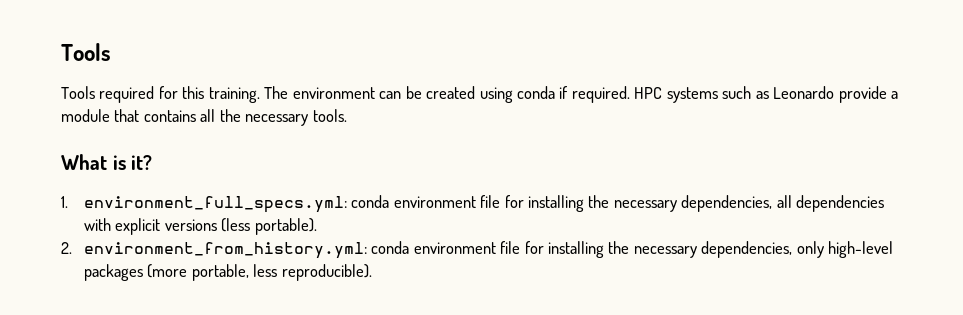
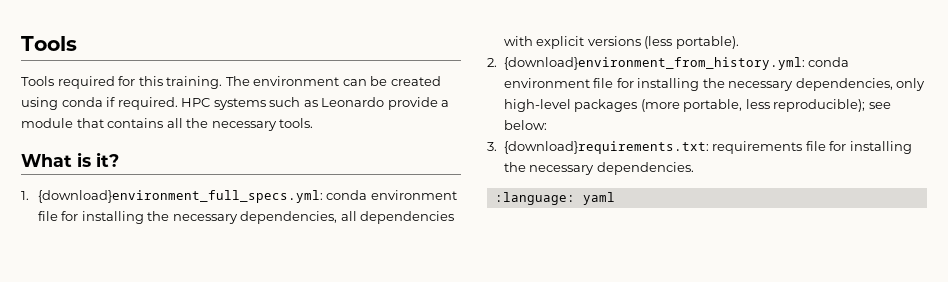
- 1. environment_full_specs.yml: conda environment file for installing the necessary dependencies, all dependencies with explicit versions (less portable).
+ 1. {download}environment_full_specs.yml: conda environment file for installing the necessary dependencies, all dependencies with explicit versions (less portable).
- 2. environment_from_history.yml: conda environment file for installing the necessary dependencies, only high-level packages (more portable, less reproducible).
+ 2. {download}environment_from_history.yml: conda environment file for installing the necessary dependencies, only high-level packages (more portable, less reproducible); see below:
+ 3. {download}requirements.txt: requirements file for installing the necessary dependencies.
+ :language: yaml

